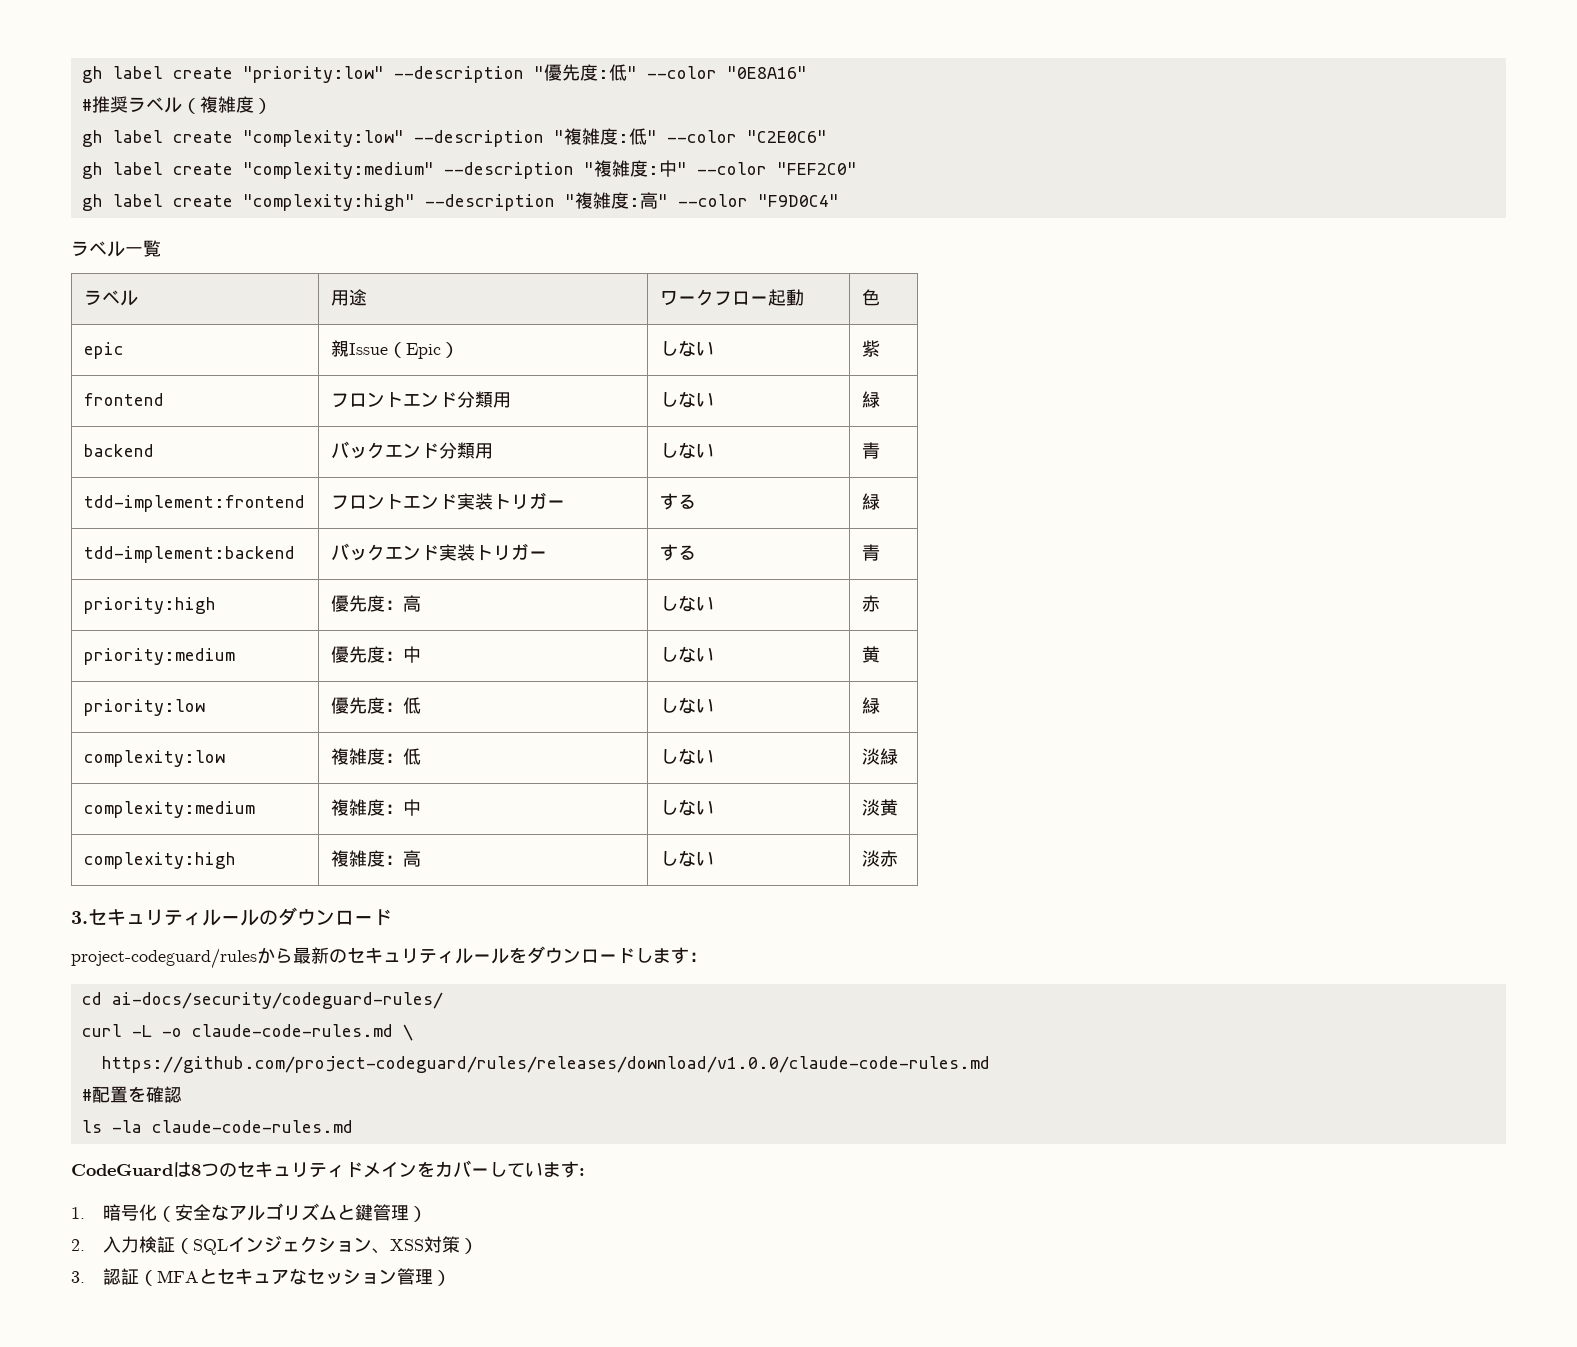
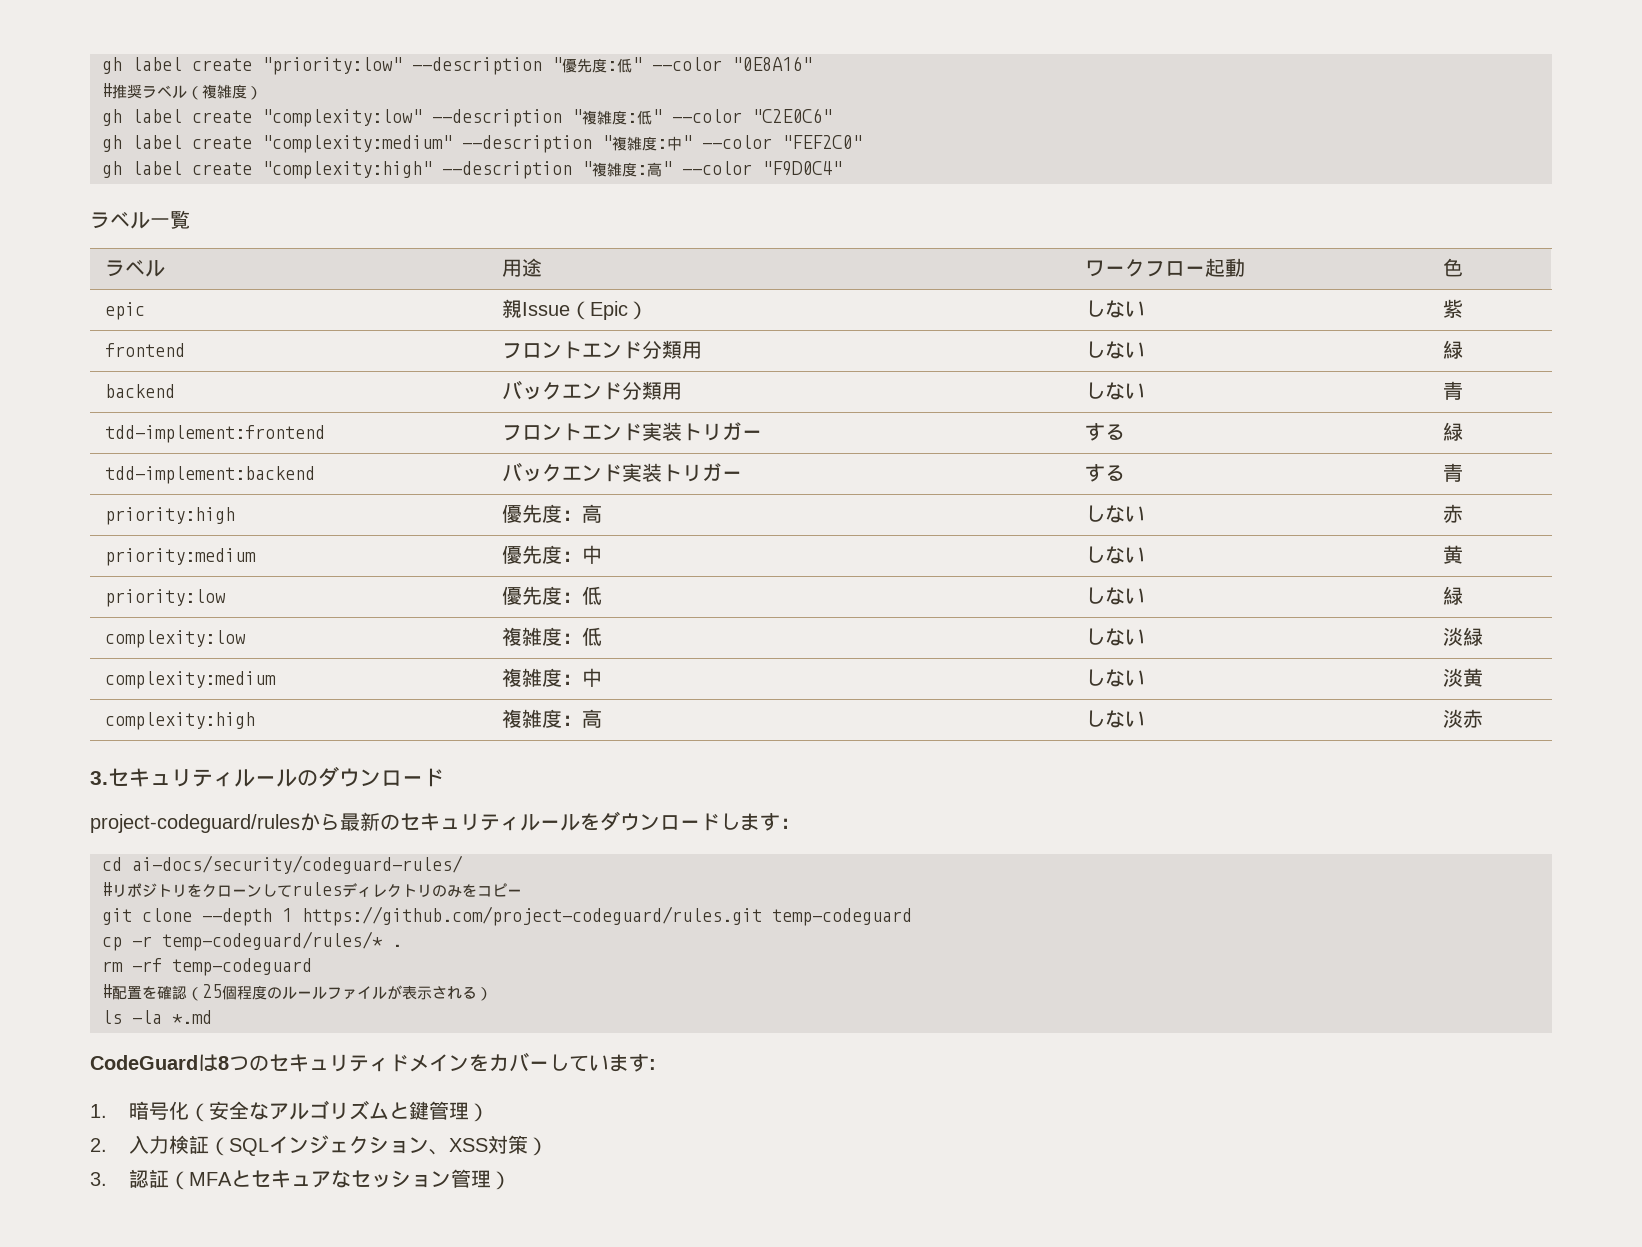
- curl -L -o claude-code-rules.md \
- https://github.com/project-codeguard/rules/releases/download/v1.0.0/claude-code-rules.md
- #配置を確認
+ #リポジトリをクローンしてrulesディレクトリのみをコピー
+ git clone --depth 1 https://github.com/project-codeguard/rules.git temp-codeguard
+ cp -r temp-codeguard/rules/* .
+ rm -rf temp-codeguard
+ #配置を確認（25個程度のルールファイルが表示される）
- ls -la claude-code-rules.md
+ ls -la *.md

